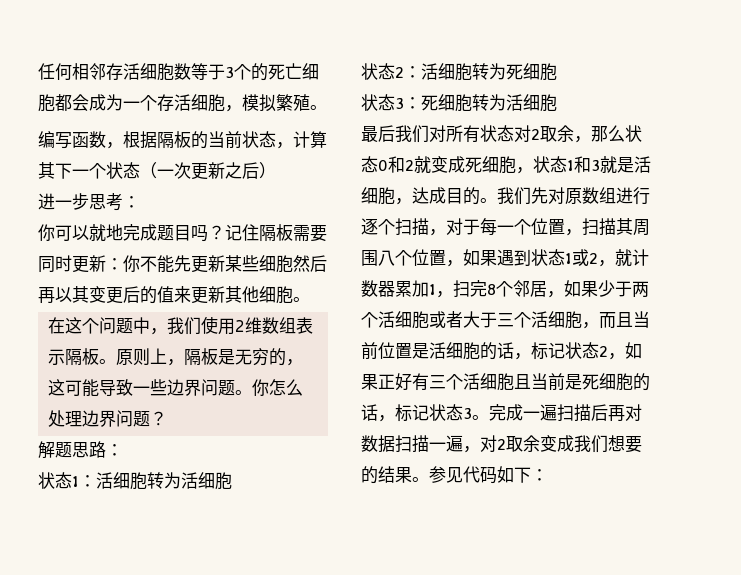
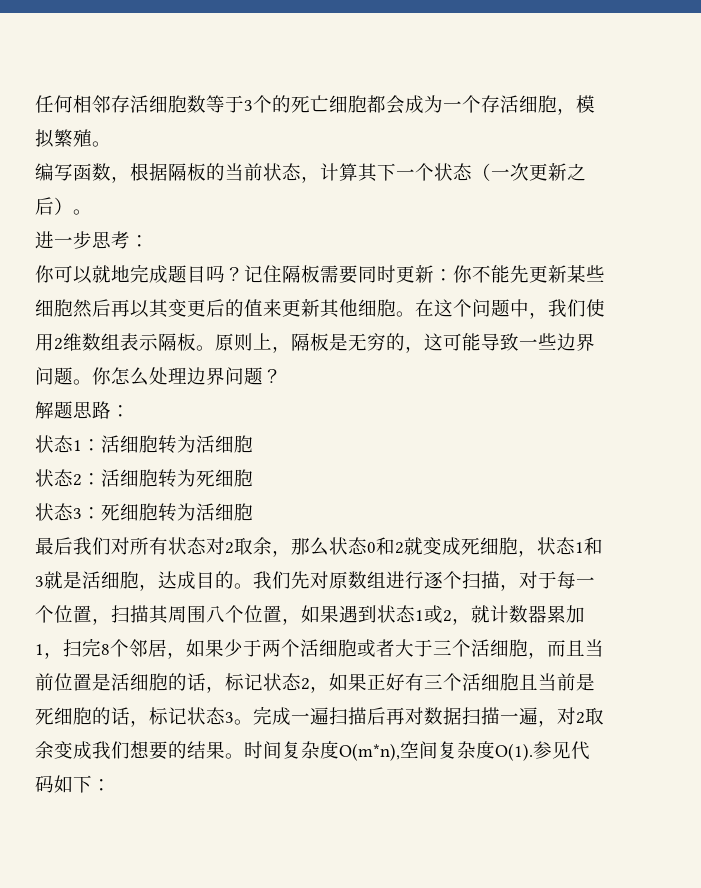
- 编写函数，根据隔板的当前状态，计算其下一个状态（一次更新之后）
+ 编写函数，根据隔板的当前状态，计算其下一个状态（一次更新之后）。
- 记住隔板需要同时更新：你不能先更新某些细胞然后再以其变更后的值来更新其他细胞。
- 在这个问题中，我们使用2维数组表示隔板。
+ 记住隔板需要同时更新：你不能先更新某些细胞然后再以其变更后的值来更新其他细胞。在这个问题中，我们使用2维数组表示隔板。
+ 时间复杂度O(m*n),空间复杂度O(1).

